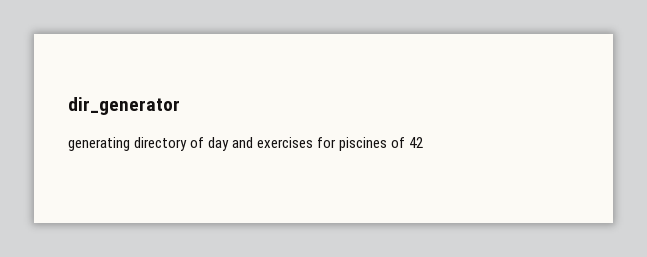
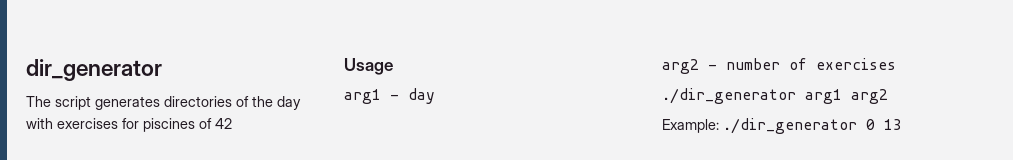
- generating directory of day and exercises for piscines of 42
+ The script generates directories of the day with exercises for piscines of 42
+ Usage
+ arg1 - day
+ arg2 - number of exercises
+ ./dir_generator arg1 arg2
+ Example: ./dir_generator 0 13

